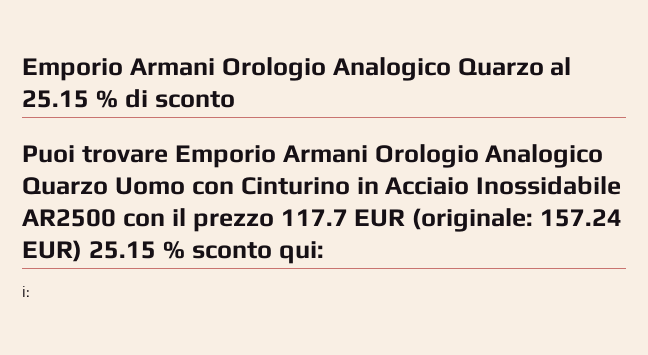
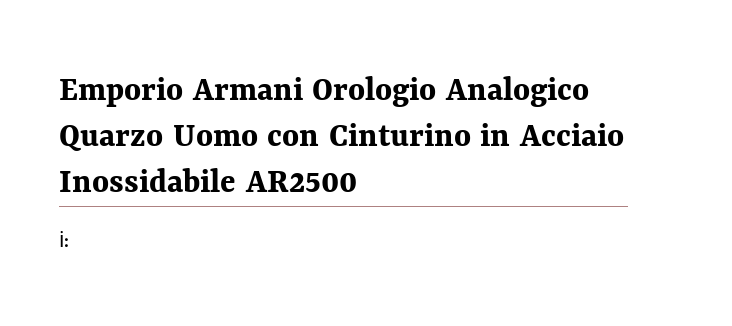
- Emporio Armani Orologio Analogico Quarzo al 25.15 % di sconto
- Puoi trovare Emporio Armani Orologio Analogico Quarzo Uomo con Cinturino in Acciaio Inossidabile AR2500 con il prezzo 117.7 EUR (originale: 157.24 EUR) 25.15 % sconto qui:
+ Emporio Armani Orologio Analogico Quarzo Uomo con Cinturino in Acciaio Inossidabile AR2500

